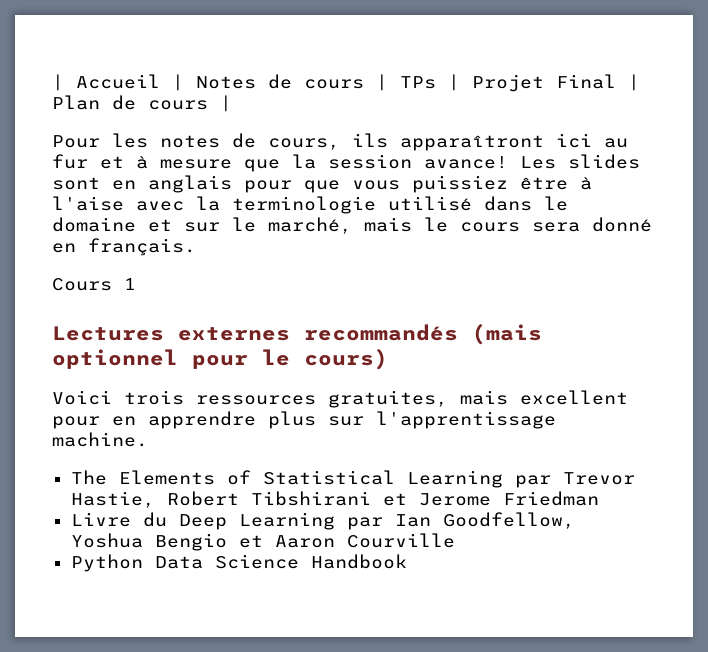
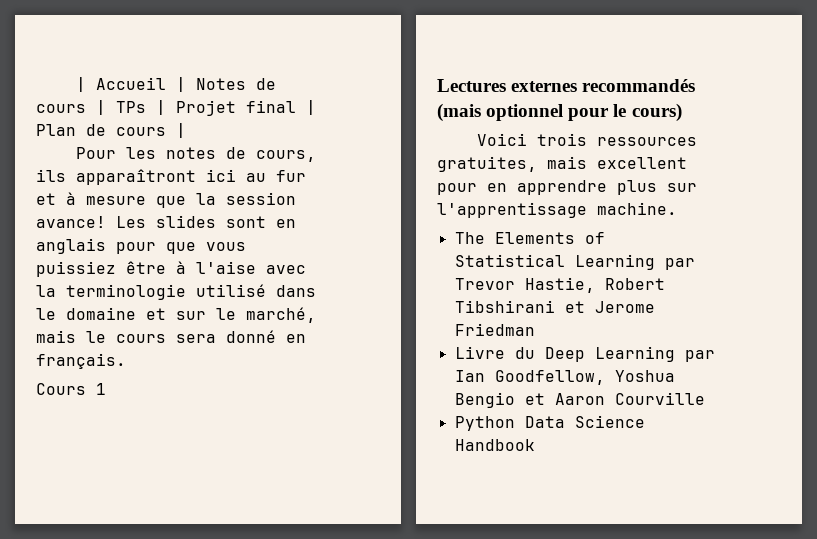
- | Accueil | Notes de cours | TPs | Projet Final | Plan de cours |
+ | Accueil | Notes de cours | TPs | Projet final | Plan de cours |

